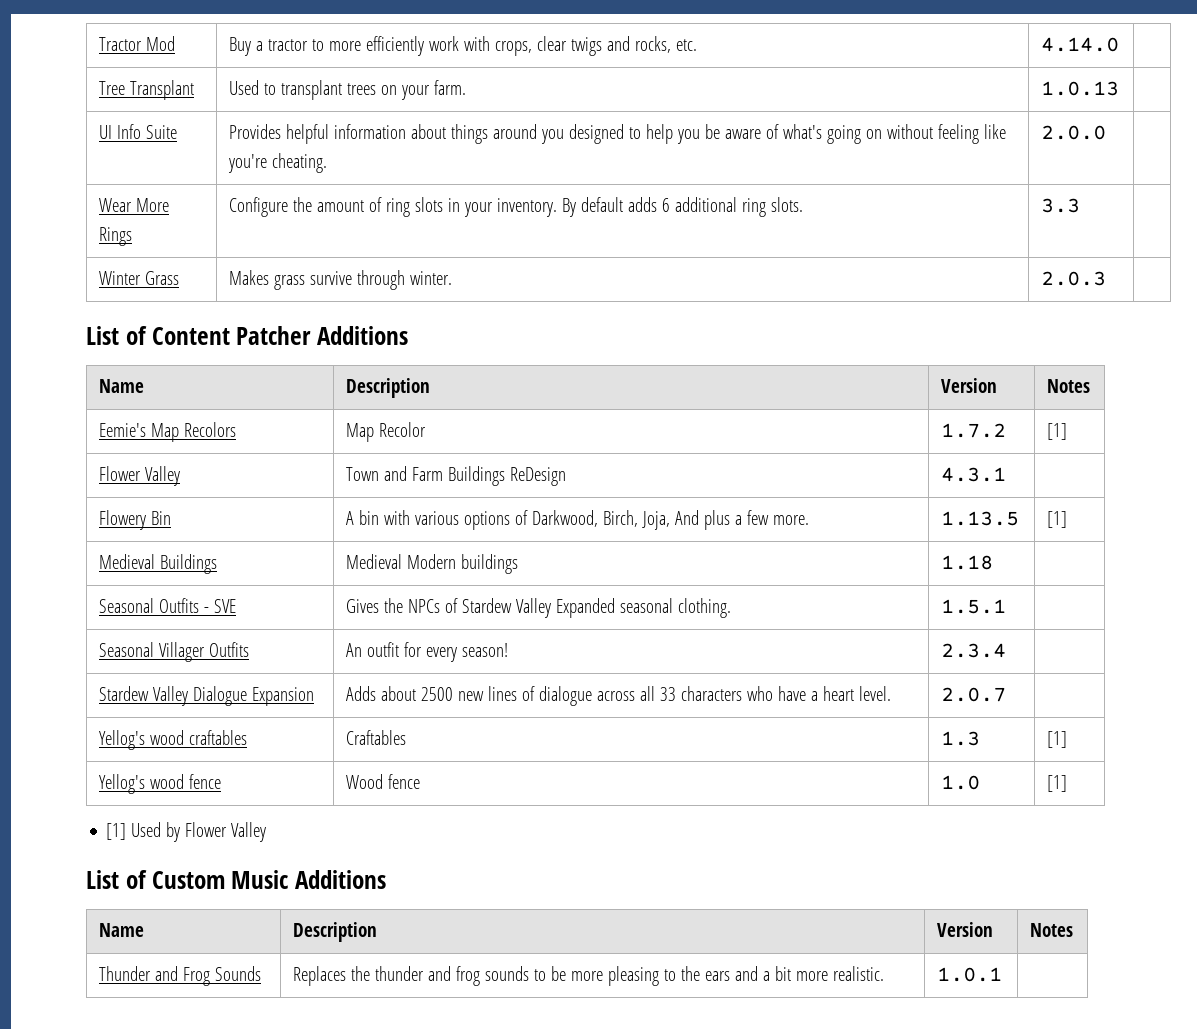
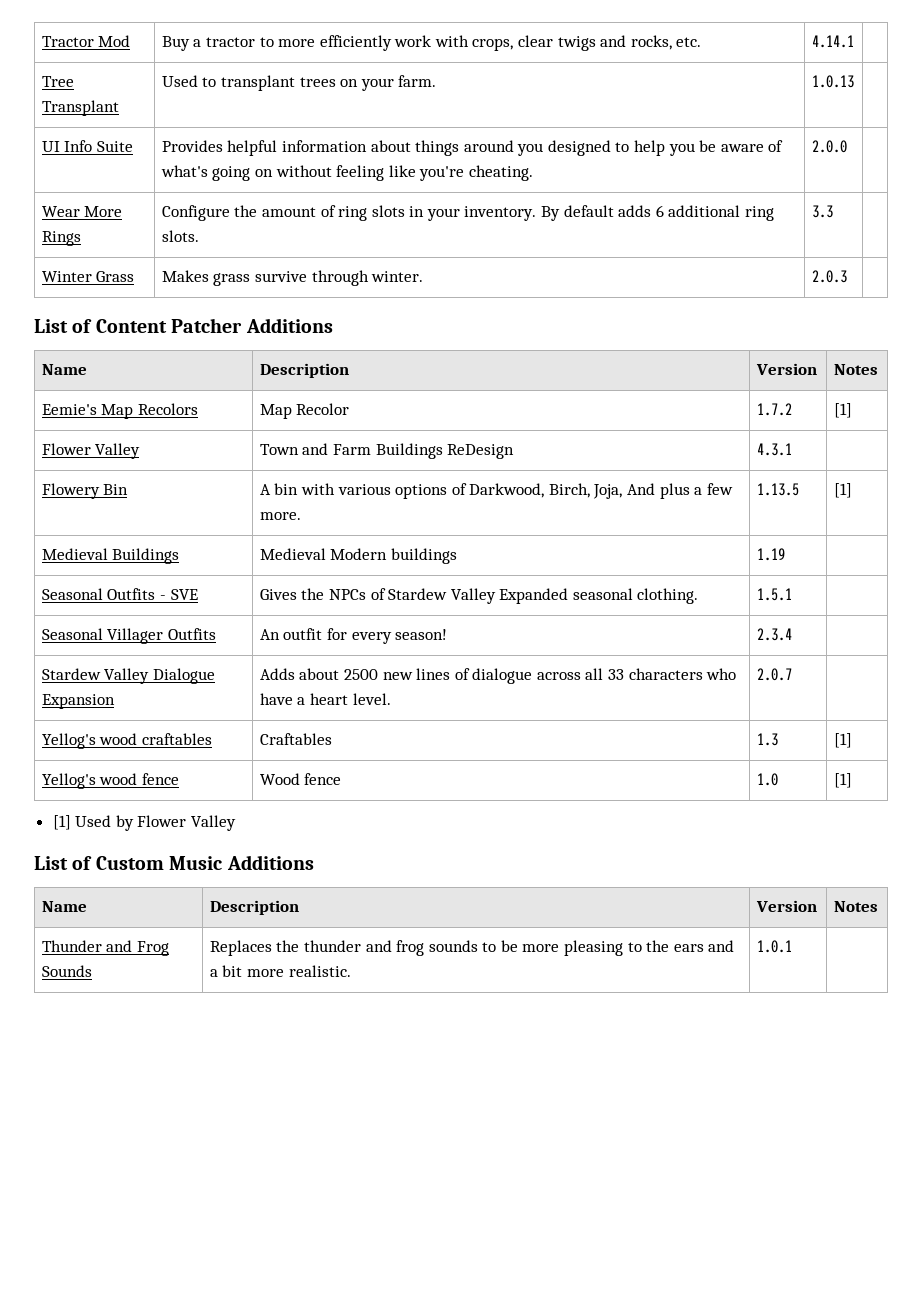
- Tractor Mod | Buy a tractor to more efficiently work with crops, clear twigs and rocks, etc. | 4.14.0 |
+ Tractor Mod | Buy a tractor to more efficiently work with crops, clear twigs and rocks, etc. | 4.14.1 |
- Medieval Buildings | Medieval Modern buildings | 1.18 |
+ Medieval Buildings | Medieval Modern buildings | 1.19 |

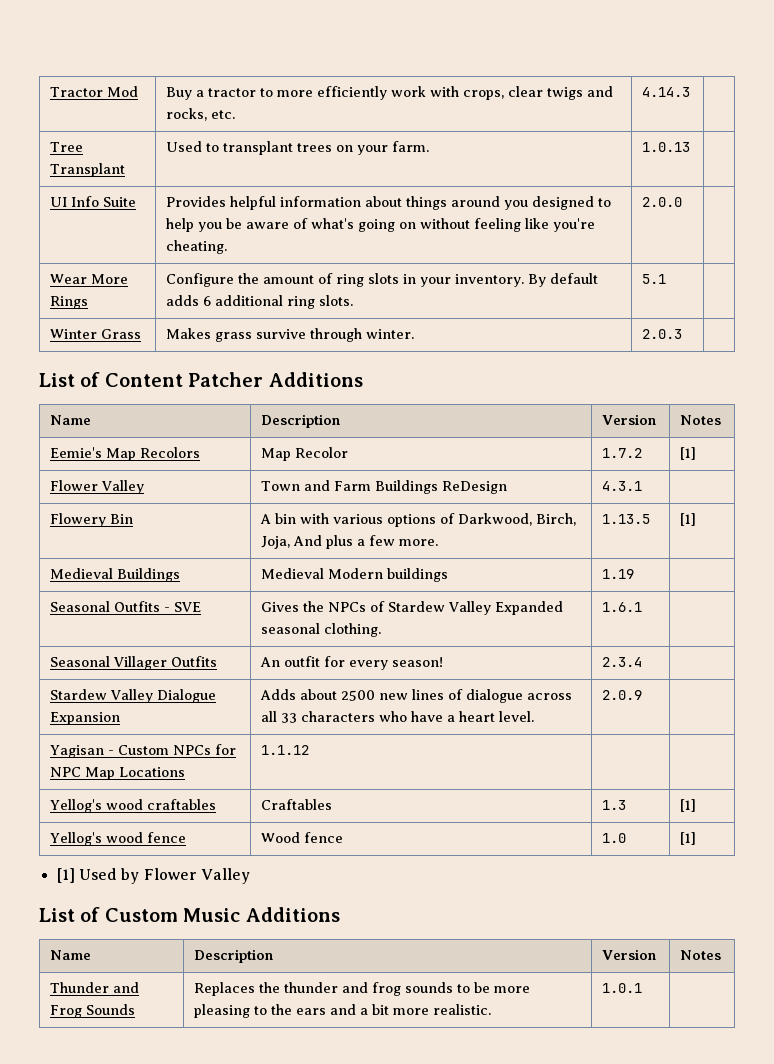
- Tractor Mod | Buy a tractor to more efficiently work with crops, clear twigs and rocks, etc. | 4.14.1 |
+ Tractor Mod | Buy a tractor to more efficiently work with crops, clear twigs and rocks, etc. | 4.14.3 |
- Wear More Rings | Configure the amount of ring slots in your inventory. By default adds 6 additional ring slots. | 3.3 |
+ Wear More Rings | Configure the amount of ring slots in your inventory. By default adds 6 additional ring slots. | 5.1 |
- Seasonal Outfits - SVE | Gives the NPCs of Stardew Valley Expanded seasonal clothing. | 1.5.1 |
+ Seasonal Outfits - SVE | Gives the NPCs of Stardew Valley Expanded seasonal clothing. | 1.6.1 |
- Stardew Valley Dialogue Expansion | Adds about 2500 new lines of dialogue across all 33 characters who have a heart level. | 2.0.7 |
+ Stardew Valley Dialogue Expansion | Adds about 2500 new lines of dialogue across all 33 characters who have a heart level. | 2.0.9 |
+ Yagisan - Custom NPCs for NPC Map Locations | 1.1.12 | |

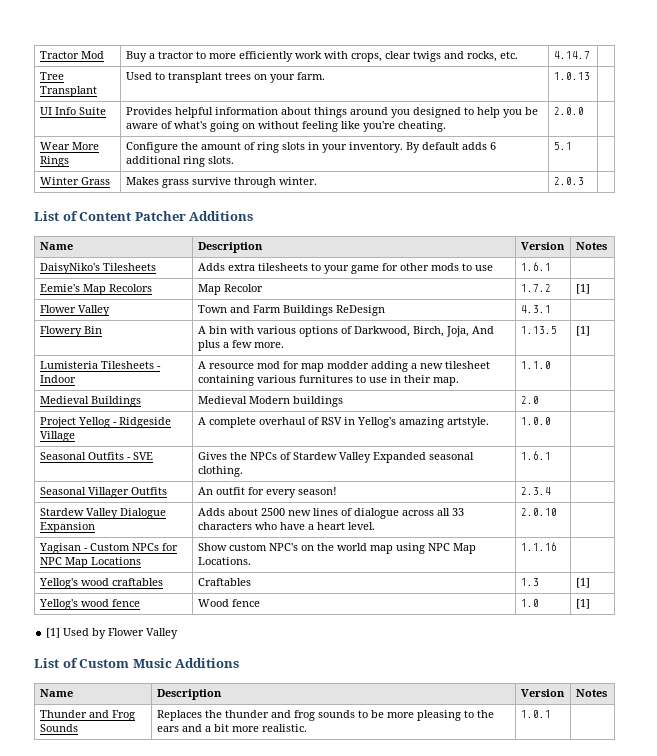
- Tractor Mod | Buy a tractor to more efficiently work with crops, clear twigs and rocks, etc. | 4.14.3 |
+ Tractor Mod | Buy a tractor to more efficiently work with crops, clear twigs and rocks, etc. | 4.14.7 |
+ DaisyNiko's Tilesheets | Adds extra tilesheets to your game for other mods to use | 1.6.1 |
+ Lumisteria Tilesheets - Indoor | A resource mod for map modder adding a new tilesheet containing various furnitures to use in their map. | 1.1.0 |
- Medieval Buildings | Medieval Modern buildings | 1.19 |
+ Medieval Buildings | Medieval Modern buildings | 2.0 |
+ Project Yellog - Ridgeside Village | A complete overhaul of RSV in Yellog's amazing artstyle. | 1.0.0 |
- Stardew Valley Dialogue Expansion | Adds about 2500 new lines of dialogue across all 33 characters who have a heart level. | 2.0.9 |
+ Stardew Valley Dialogue Expansion | Adds about 2500 new lines of dialogue across all 33 characters who have a heart level. | 2.0.10 |
- Yagisan - Custom NPCs for NPC Map Locations | 1.1.12 | |
+ Yagisan - Custom NPCs for NPC Map Locations | Show custom NPC's on the world map using NPC Map Locations. | 1.1.16 |

